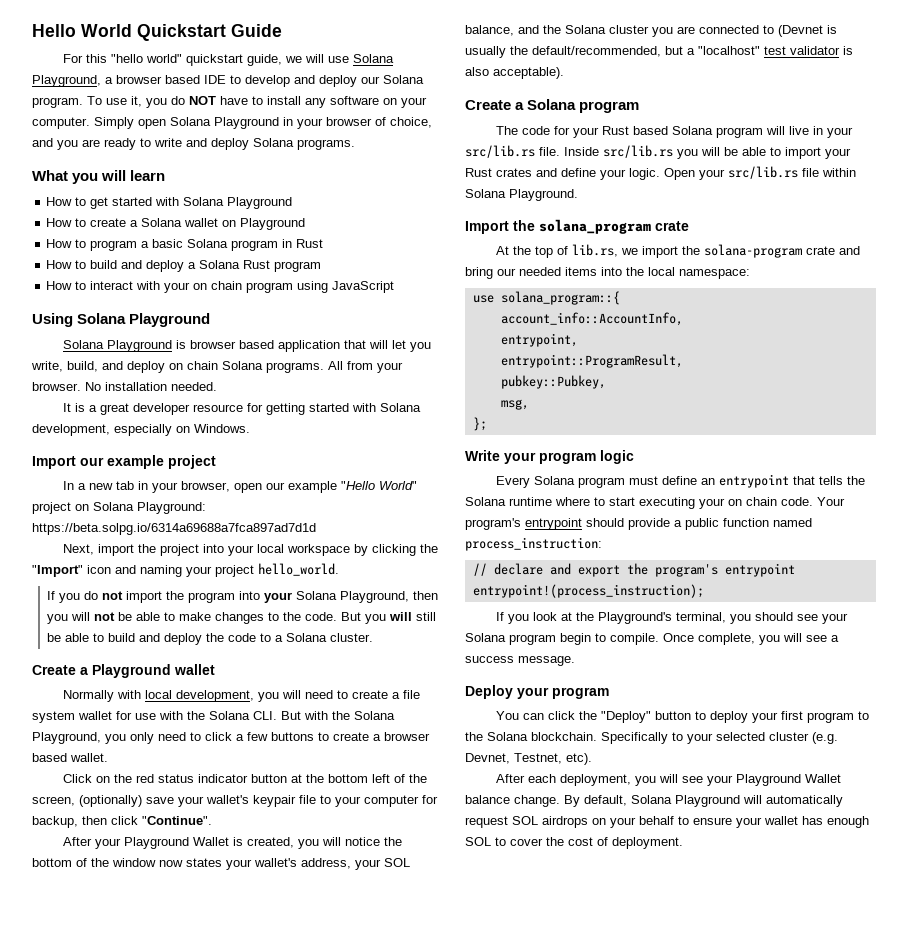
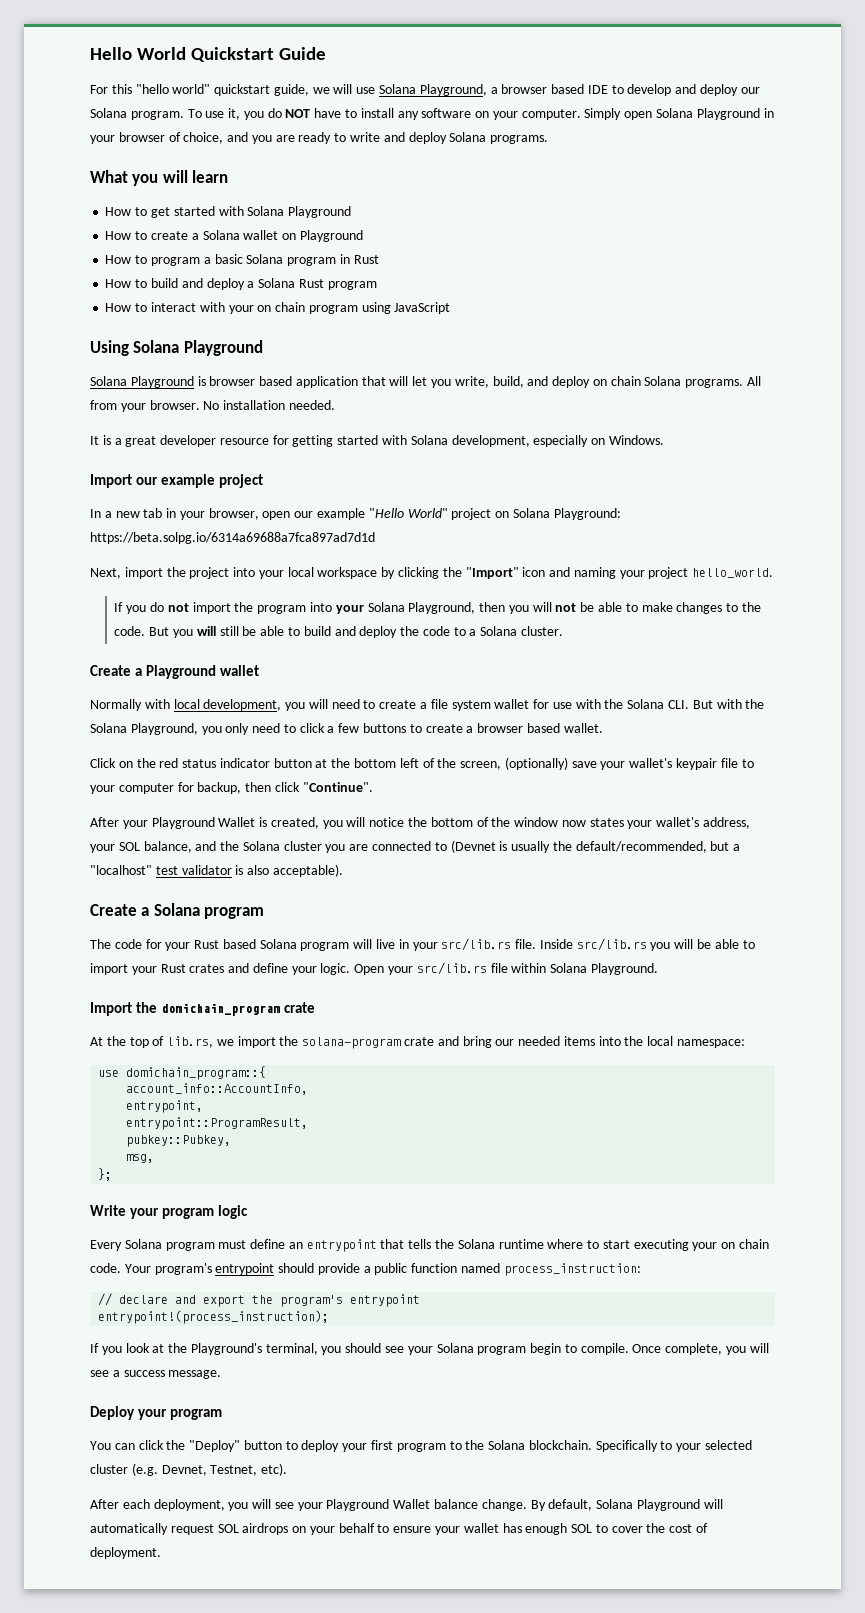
- Import the solana_program crate
+ Import the domichain_program crate
- use solana_program::{
+ use domichain_program::{

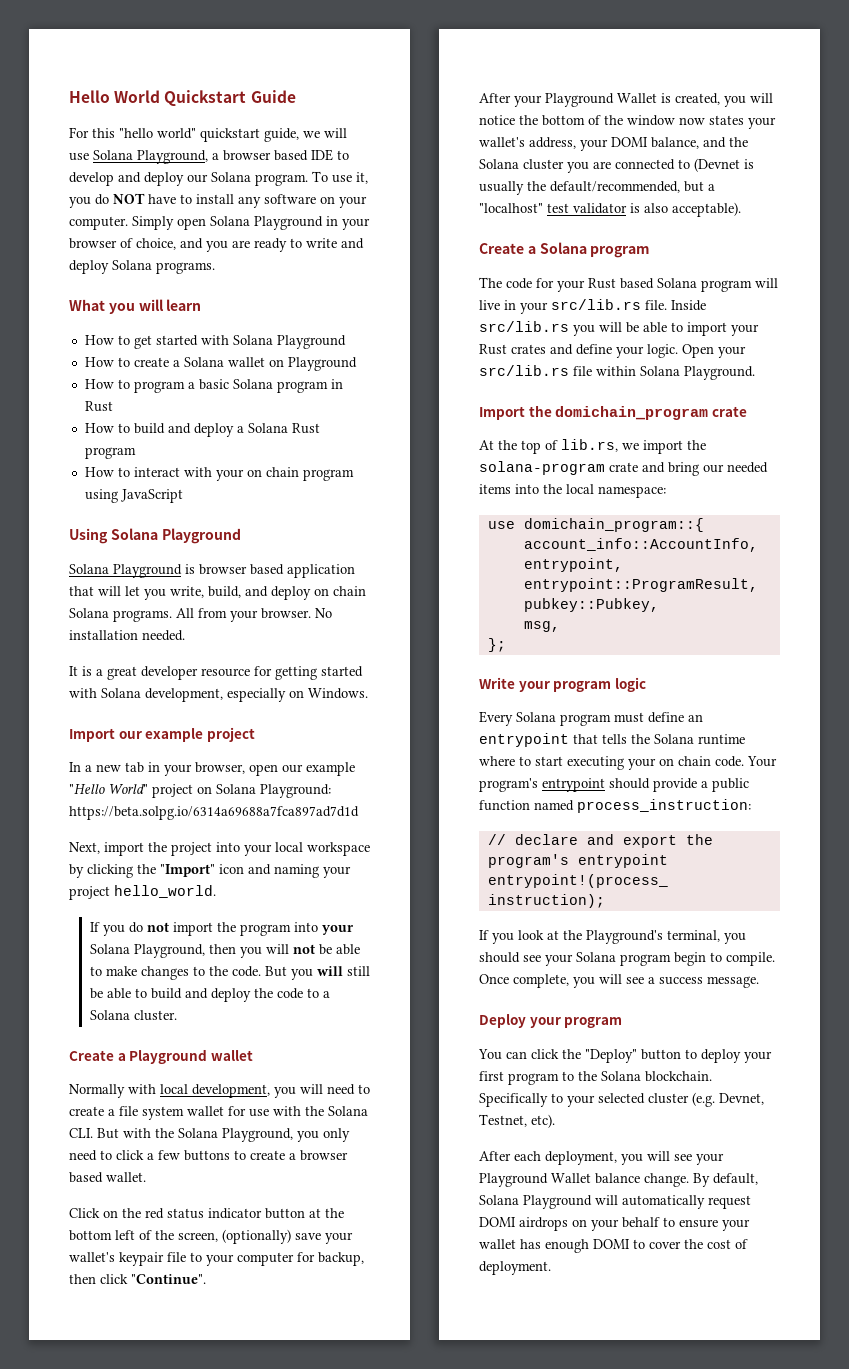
- After your Playground Wallet is created, you will notice the bottom of the window now states your wallet's address, your SOL balance, and the Solana cluster you are connected to (Devnet is usually the default/recommended, but a "localhost" test validator is also acceptable).
+ After your Playground Wallet is created, you will notice the bottom of the window now states your wallet's address, your DOMI balance, and the Solana cluster you are connected to (Devnet is usually the default/recommended, but a "localhost" test validator is also acceptable).
- By default, Solana Playground will automatically request SOL airdrops on your behalf to ensure your wallet has enough SOL to cover the cost of deployment.
+ By default, Solana Playground will automatically request DOMI airdrops on your behalf to ensure your wallet has enough DOMI to cover the cost of deployment.

